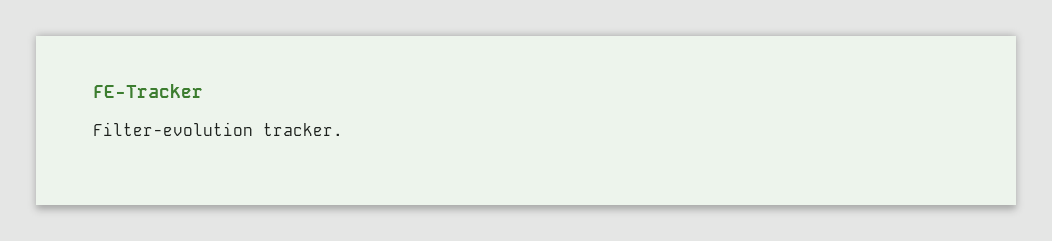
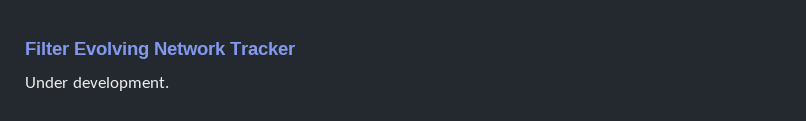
- FE-Tracker
- Filter-evolution tracker.
+ Filter Evolving Network Tracker
+ Under development.

